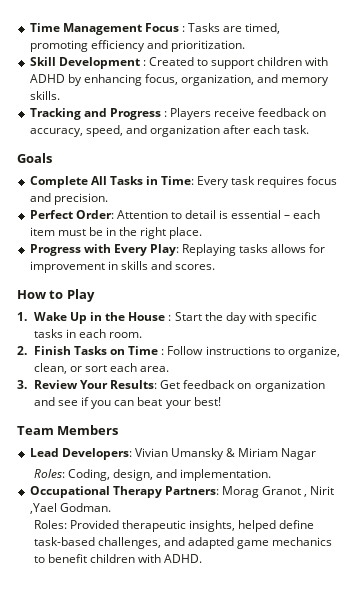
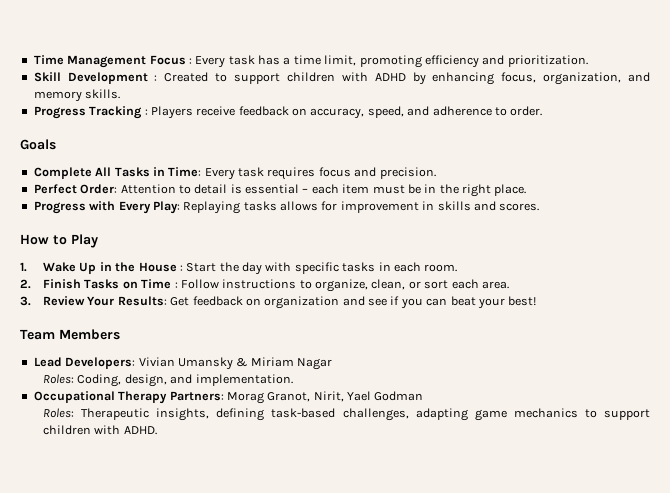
- Time Management Focus : Tasks are timed, promoting efficiency and prioritization.
+ Time Management Focus : Every task has a time limit, promoting efficiency and prioritization.
- Tracking and Progress : Players receive feedback on accuracy, speed, and organization after each task.
+ Progress Tracking : Players receive feedback on accuracy, speed, and adherence to order.
- Occupational Therapy Partners: Morag Granot , Nirit ,Yael Godman.
- Roles: Provided therapeutic insights, helped define task-based challenges, and adapted game mechanics to benefit children with ADHD.
+ Occupational Therapy Partners: Morag Granot, Nirit, Yael Godman
+ Roles: Therapeutic insights, defining task-based challenges, adapting game mechanics to support children with ADHD.

